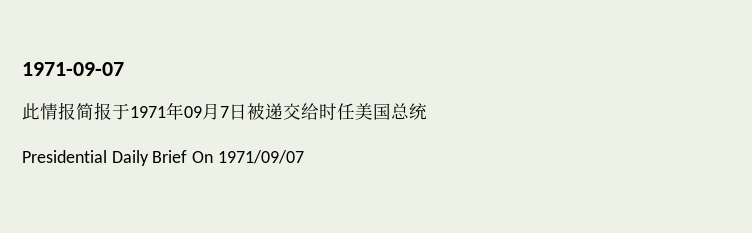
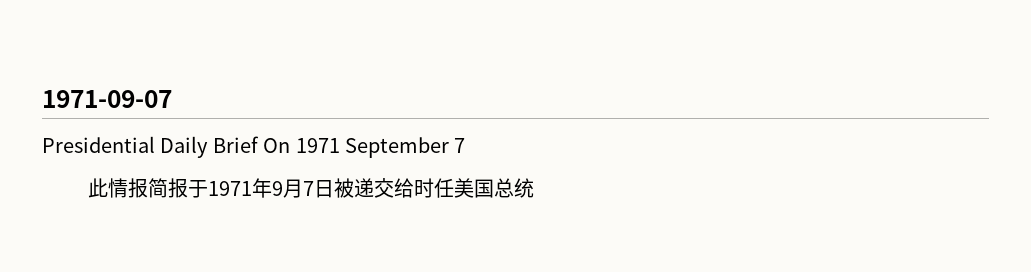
+ Presidential Daily Brief On 1971 September 7
- 此情报简报于1971年09月7日被递交给时任美国总统
+ 此情报简报于1971年9月7日被递交给时任美国总统
- Presidential Daily Brief On 1971/09/07

